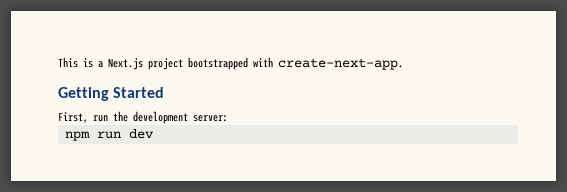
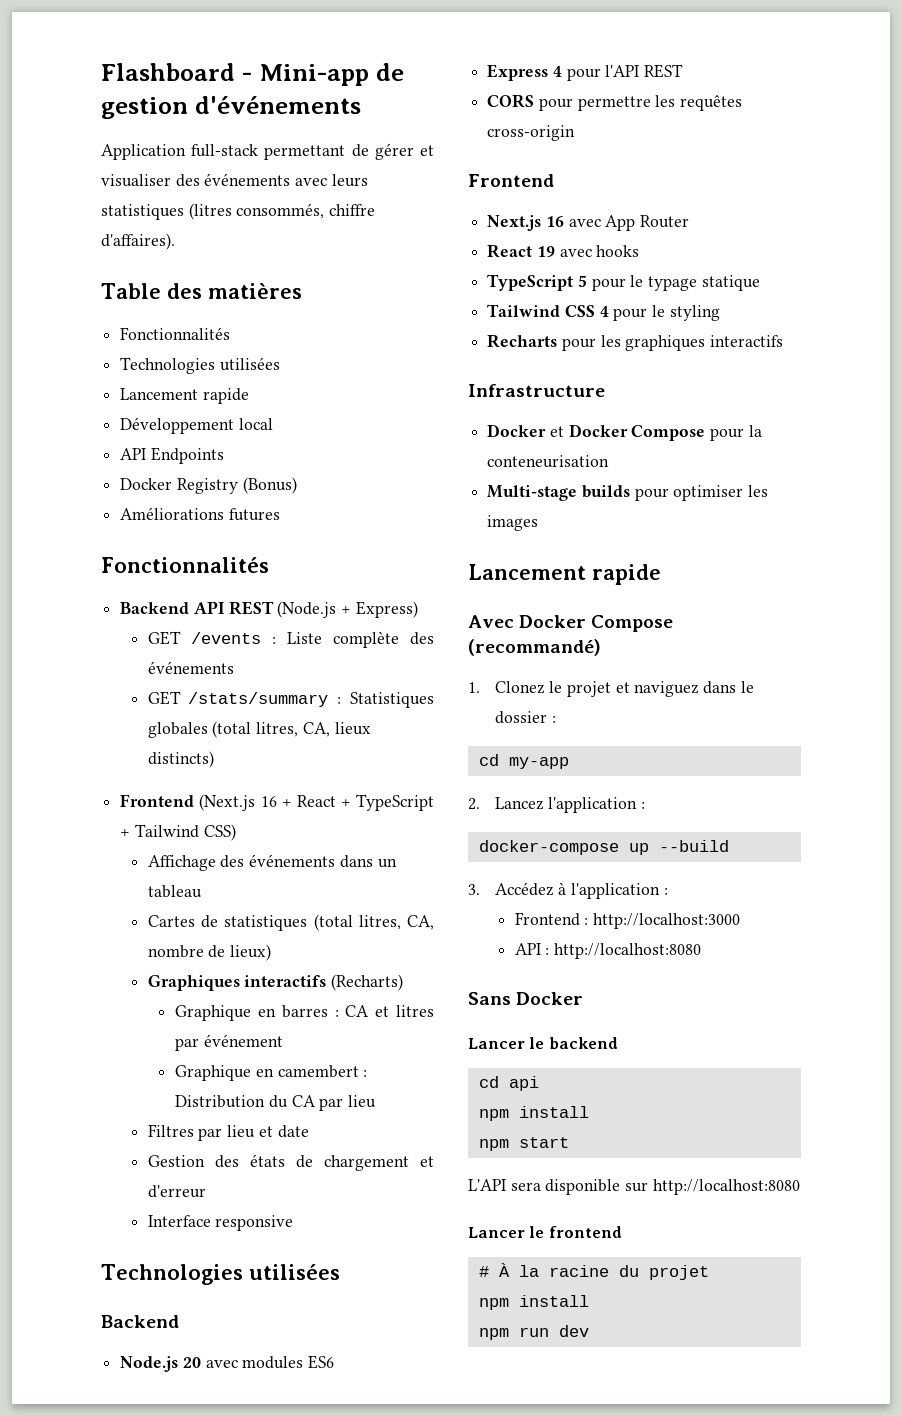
- This is a Next.js project bootstrapped with create-next-app.
- Getting Started
- First, run the development server:
+ Flashboard - Mini-app de gestion d'événements
+ Application full-stack permettant de gérer et visualiser des événements avec leurs statistiques (litres consommés, chiffre d'affaires).
+ Table des matières
+ Fonctionnalités
+ Technologies utilisées
+ Lancement rapide
+ Développement local
+ API Endpoints
+ Docker Registry (Bonus)
+ Améliorations futures
+ Fonctionnalités
+ Backend API REST (Node.js + Express)
+ GET /events : Liste complète des événements
+ GET /stats/summary : Statistiques globales (total litres, CA, lieux distincts)
+ Frontend (Next.js 16 + React + TypeScript + Tailwind CSS)
+ Affichage des événements dans un tableau
+ Cartes de statistiques (total litres, CA, nombre de lieux)
+ Graphiques interactifs (Recharts)
+ Graphique en barres : CA et litres par événement
+ Graphique en camembert : Distribution du CA par lieu
+ Filtres par lieu et date
+ Gestion des états de chargement et d'erreur
+ Interface responsive
+ Technologies utilisées
+ Backend
+ Node.js 20 avec modules ES6
+ Express 4 pour l'API REST
+ CORS pour permettre les requêtes cross-origin
+ Frontend
+ Next.js 16 avec App Router
+ React 19 avec hooks
+ TypeScript 5 pour le typage statique
+ Tailwind CSS 4 pour le styling
+ Recharts pour les graphiques interactifs
+ Infrastructure
+ Docker et Docker Compose pour la conteneurisation
+ Multi-stage builds pour optimiser les images
+ Lancement rapide
+ Avec Docker Compose (recommandé)
+ 1. Clonez le projet et naviguez dans le dossier :
+ cd my-app
+ 2. Lancez l'application :
+ docker-compose up --build
+ 3. Accédez à l'application :
+ Frontend : http://localhost:3000
+ API : http://localhost:8080
+ Sans Docker
+ Lancer le backend
+ cd api
+ npm install
+ npm start
+ L'API sera disponible sur http://localhost:8080
+ Lancer le frontend
+ # À la racine du projet
+ npm install

